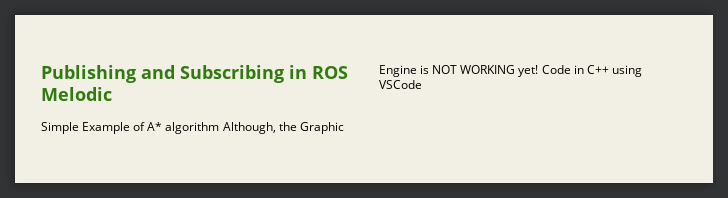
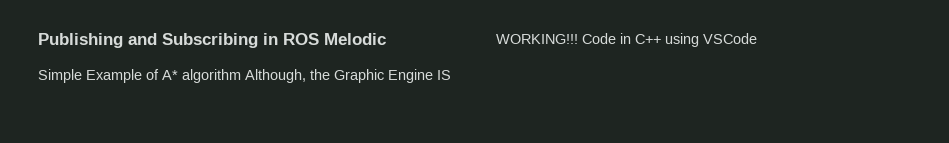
- Simple Example of A* algorithm Although, the Graphic Engine is NOT WORKING yet!
+ Simple Example of A* algorithm Although, the Graphic Engine IS WORKING!!!

